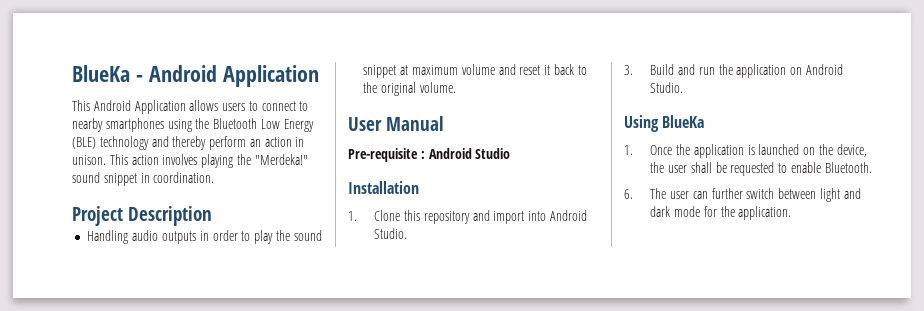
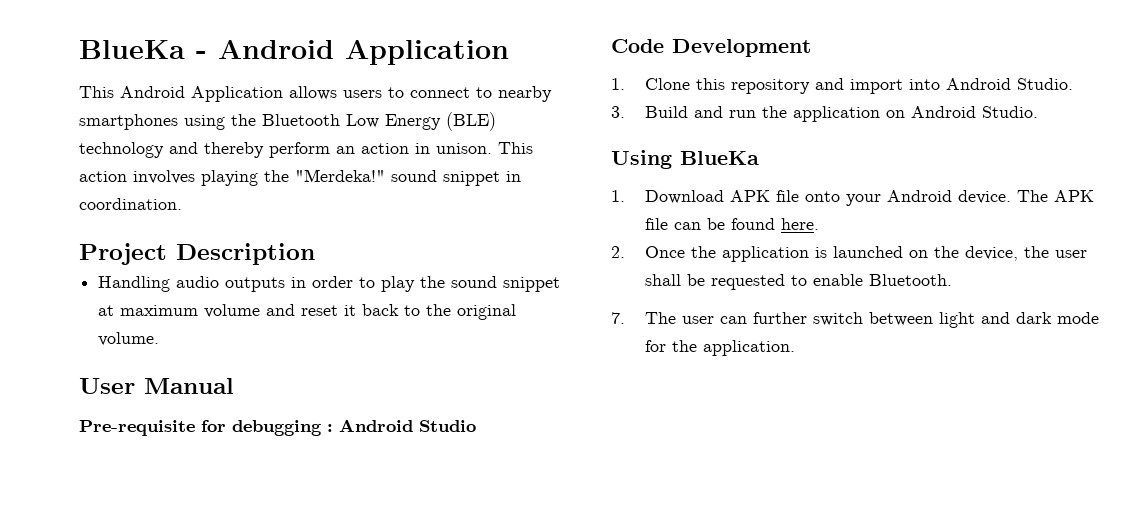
- Pre-requisite : Android Studio
+ Pre-requisite for debugging : Android Studio
- Installation
+ Code Development
- 1. Once the application is launched on the device, the user shall be requested to enable Bluetooth.
+ 1. Download APK file onto your Android device. The APK file can be found here.
+ 2. Once the application is launched on the device, the user shall be requested to enable Bluetooth.
- 6. The user can further switch between light and dark mode for the application.
+ 7. The user can further switch between light and dark mode for the application.

